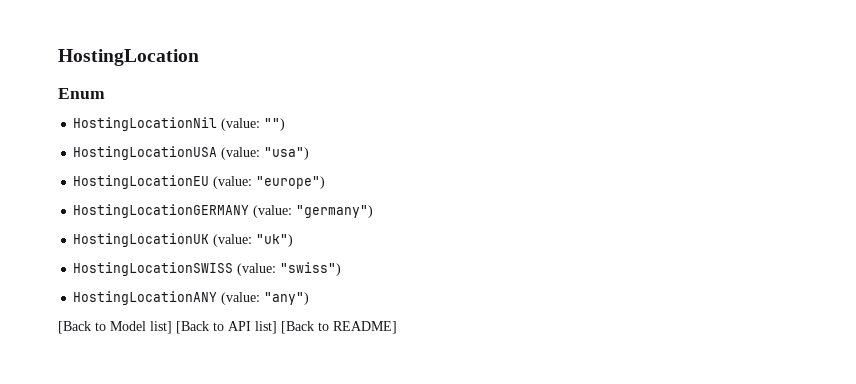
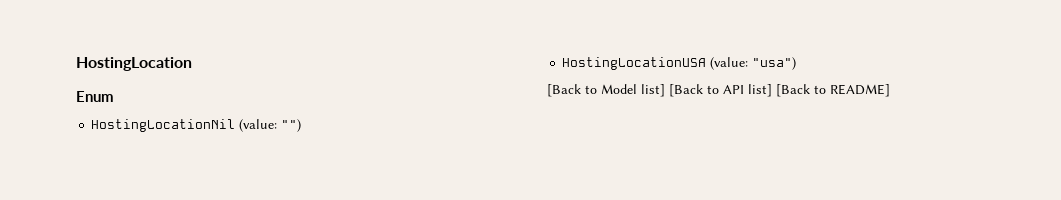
- HostingLocationEU (value: "europe")
- HostingLocationGERMANY (value: "germany")
- HostingLocationUK (value: "uk")
- HostingLocationSWISS (value: "swiss")
- HostingLocationANY (value: "any")

